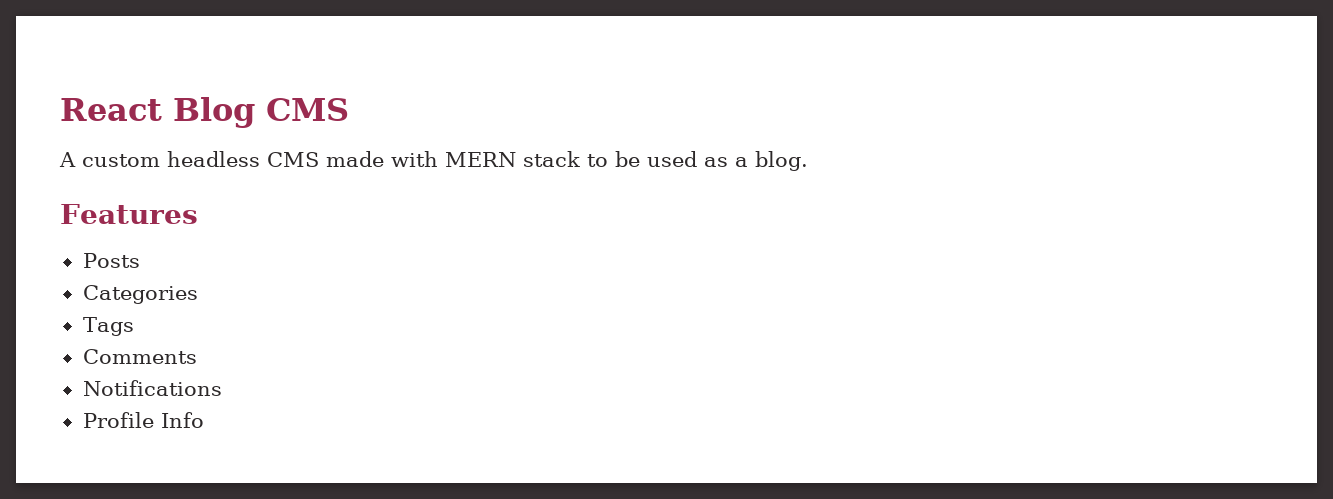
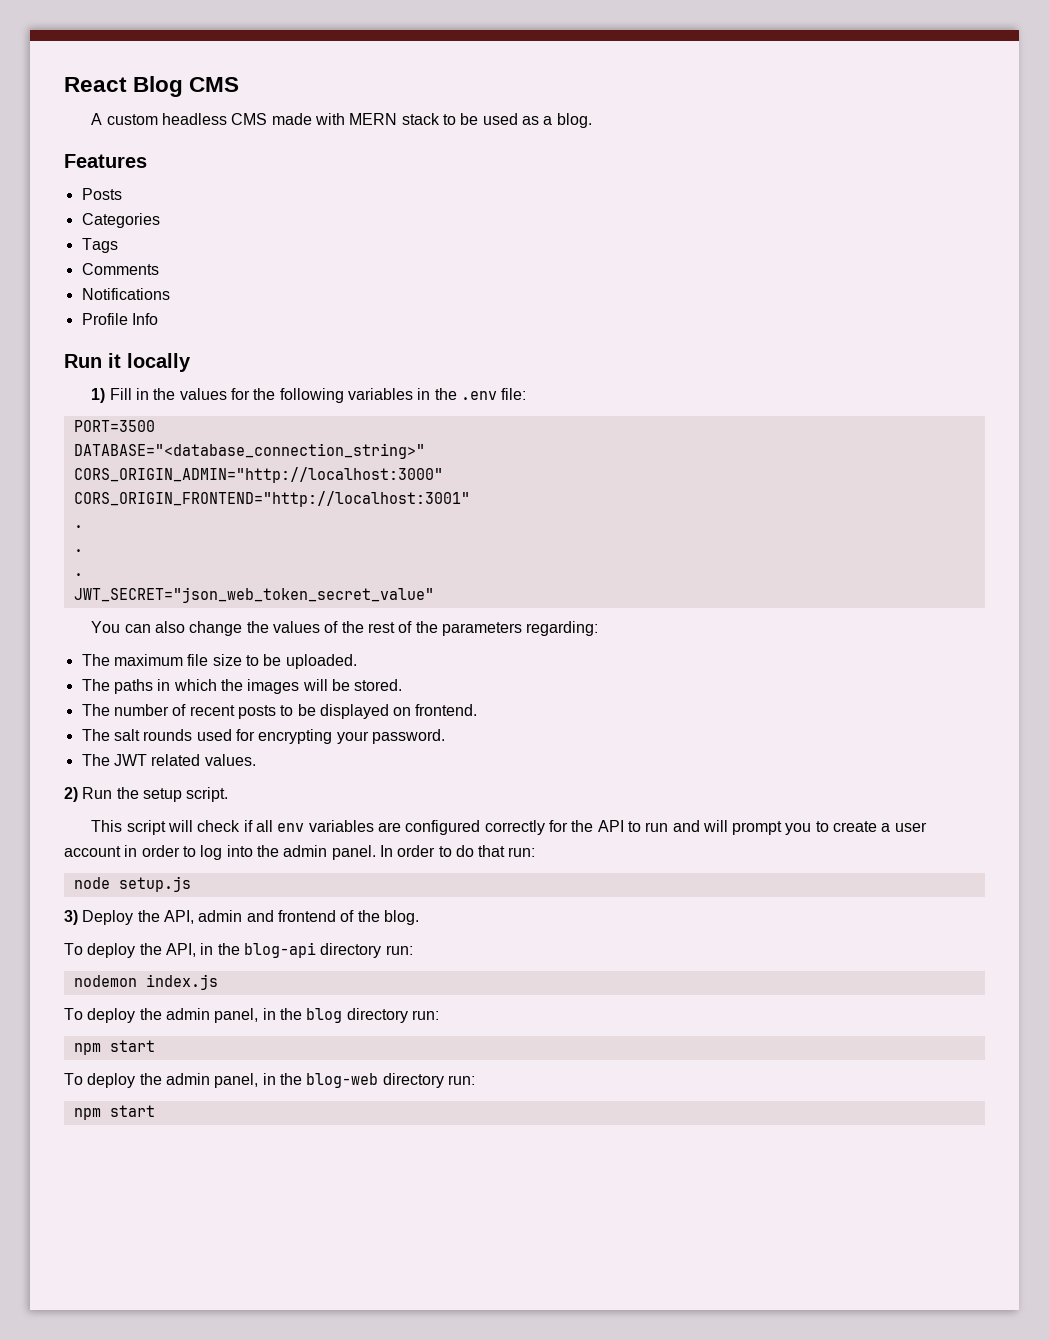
+ Run it locally
+ 1) Fill in the values for the following variables in the .env file:
+ PORT=3500
+ DATABASE="<database_connection_string>"
+ CORS_ORIGIN_ADMIN="http://localhost:3000"
+ CORS_ORIGIN_FRONTEND="http://localhost:3001"
+ .
+ .
+ .
+ JWT_SECRET="json_web_token_secret_value"
+ You can also change the values of the rest of the parameters regarding:
+ The maximum file size to be uploaded.
+ The paths in which the images will be stored.
+ The number of recent posts to be displayed on frontend.
+ The salt rounds used for encrypting your password.
+ The JWT related values.
+ 2) Run the setup script.
+ This script will check if all env variables are configured correctly for the API to run and will prompt you to create a user account in order to log into the admin panel. In order to do that run:
+ node setup.js
+ 3) Deploy the API, admin and frontend of the blog.
+ To deploy the API, in the blog-api directory run:
+ nodemon index.js
+ To deploy the admin panel, in the blog directory run:
+ npm start
+ To deploy the admin panel, in the blog-web directory run:
+ npm start

